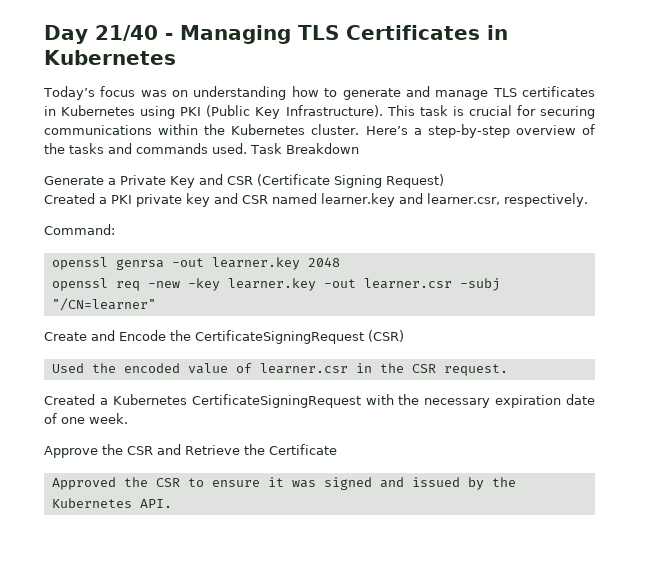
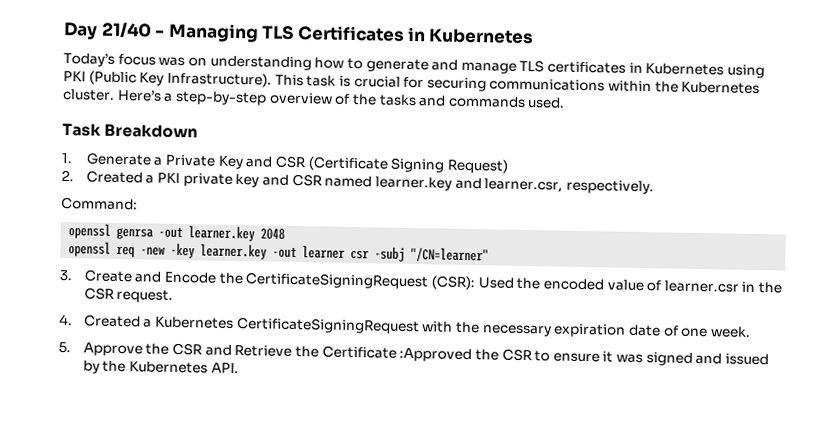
- Here’s a step-by-step overview of the tasks and commands used. Task Breakdown
+ Here’s a step-by-step overview of the tasks and commands used.
+ Task Breakdown
- Generate a Private Key and CSR (Certificate Signing Request)
+ 1. Generate a Private Key and CSR (Certificate Signing Request)
- Created a PKI private key and CSR named learner.key and learner.csr, respectively.
+ 2. Created a PKI private key and CSR named learner.key and learner.csr, respectively.
- openssl req -new -key learner.key -out learner.csr -subj "/CN=learner"
+ openssl req -new -key learner.key -out learner csr -subj "/CN=learner"
- Create and Encode the CertificateSigningRequest (CSR)
- Used the encoded value of learner.csr in the CSR request.
+ 3. Create and Encode the CertificateSigningRequest (CSR): Used the encoded value of learner.csr in the CSR request.
- Created a Kubernetes CertificateSigningRequest with the necessary expiration date of one week.
+ 4. Created a Kubernetes CertificateSigningRequest with the necessary expiration date of one week.
- Approve the CSR and Retrieve the Certificate
- Approved the CSR to ensure it was signed and issued by the Kubernetes API.
+ 5. Approve the CSR and Retrieve the Certificate :Approved the CSR to ensure it was signed and issued by the Kubernetes API.

